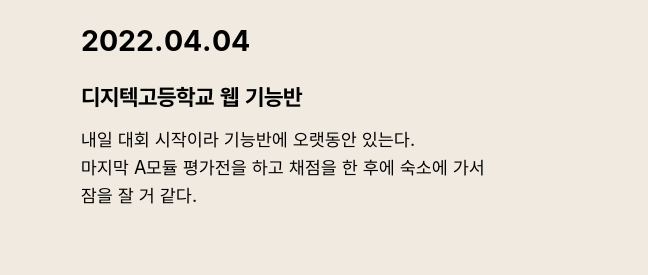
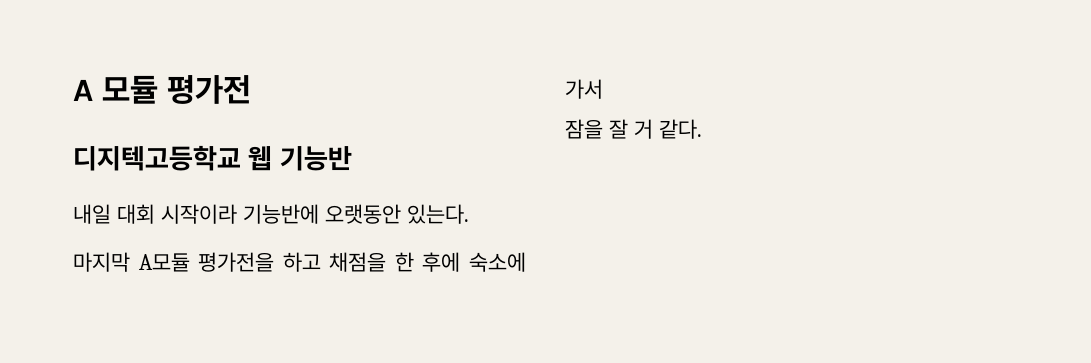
- 2022.04.04
+ A 모듈 평가전

